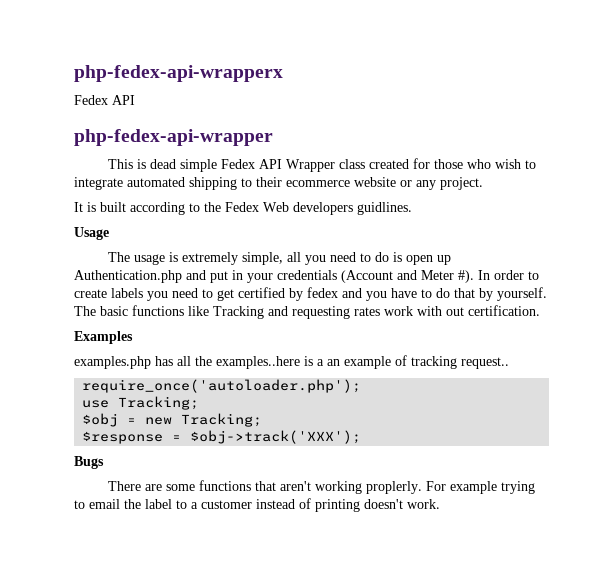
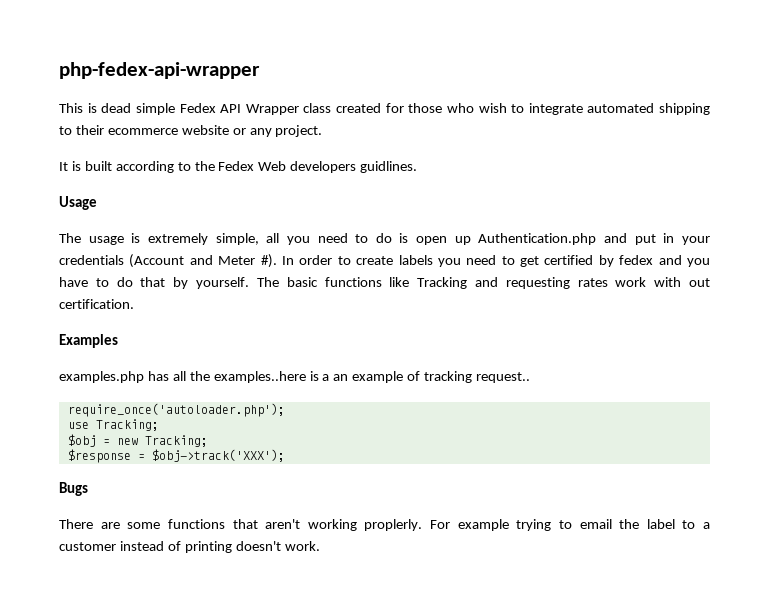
- php-fedex-api-wrapperx
- Fedex API

